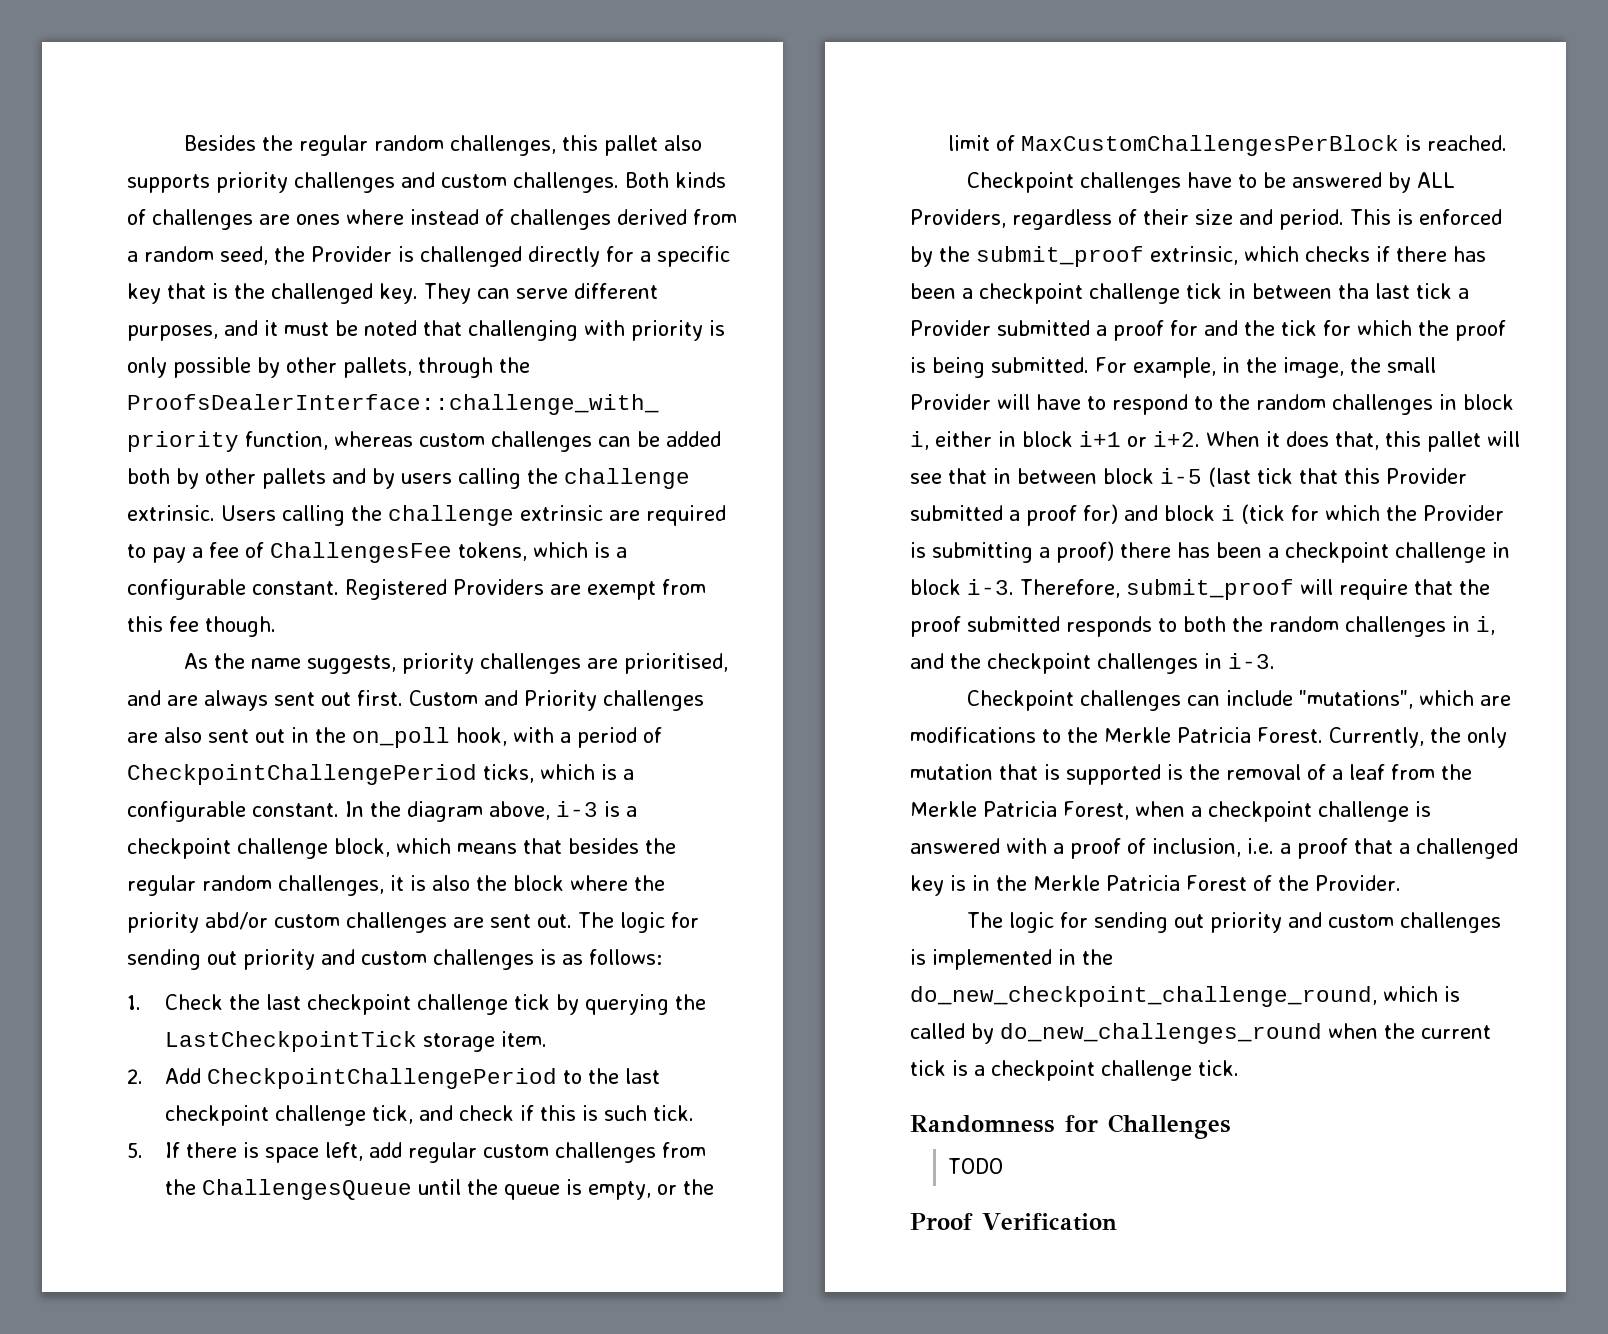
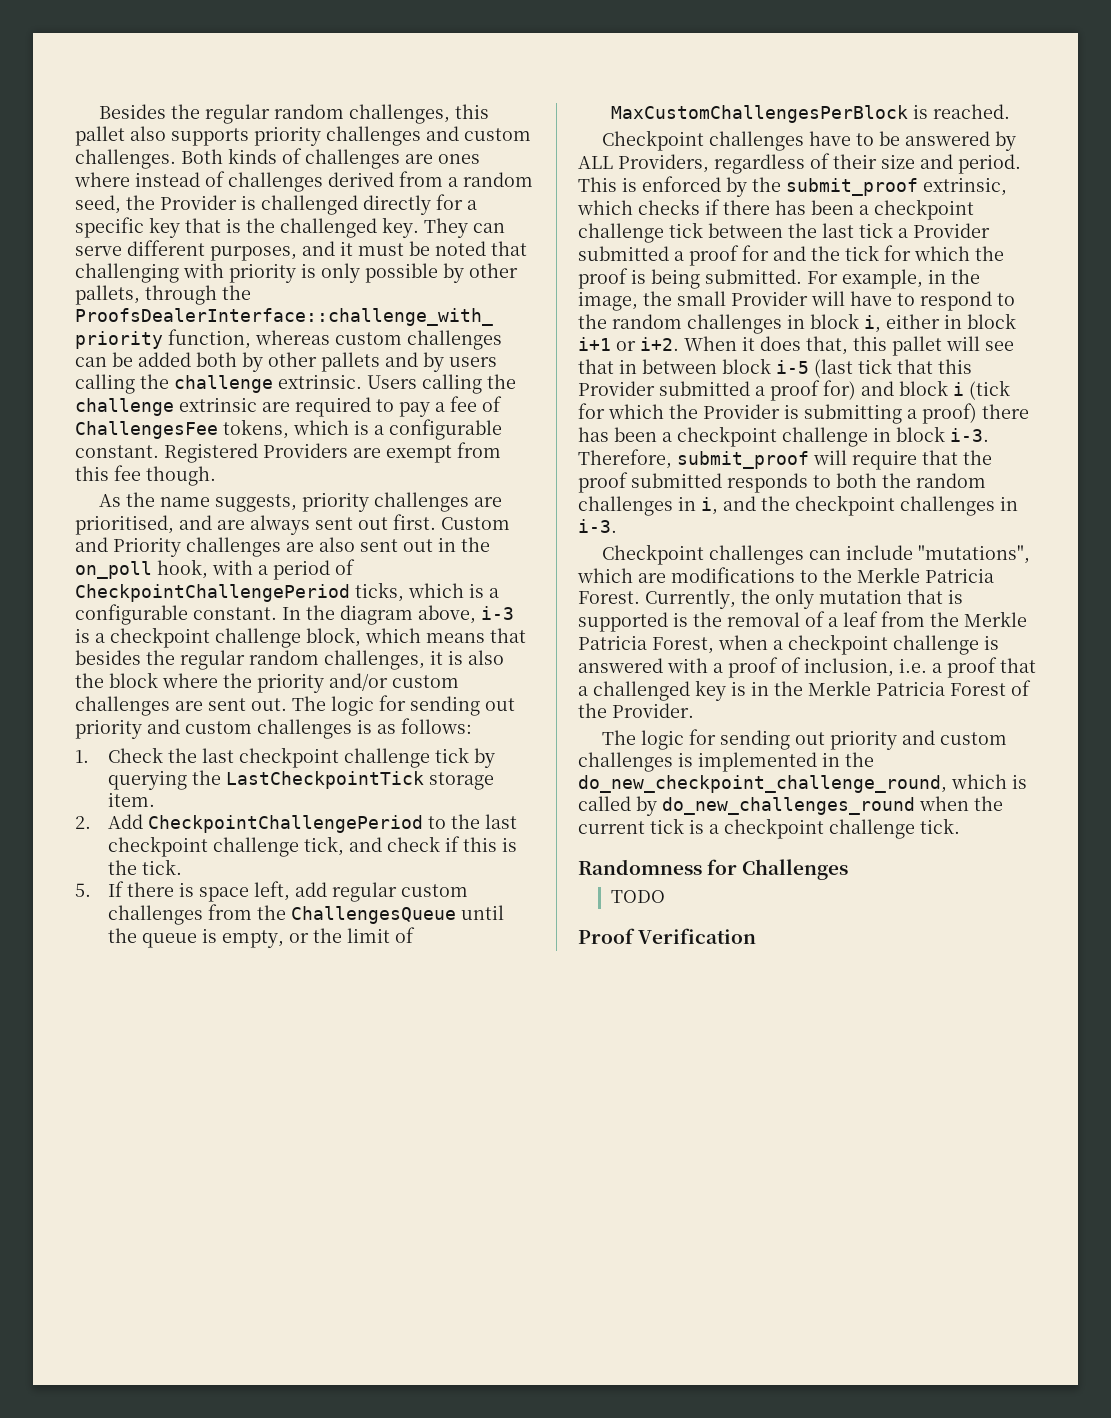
- In the diagram above, i-3 is a checkpoint challenge block, which means that besides the regular random challenges, it is also the block where the priority abd/or custom challenges are sent out.
+ In the diagram above, i-3 is a checkpoint challenge block, which means that besides the regular random challenges, it is also the block where the priority and/or custom challenges are sent out.
- 2. Add CheckpointChallengePeriod to the last checkpoint challenge tick, and check if this is such tick.
+ 2. Add CheckpointChallengePeriod to the last checkpoint challenge tick, and check if this is the tick.
- This is enforced by the submit_proof extrinsic, which checks if there has been a checkpoint challenge tick in between tha last tick a Provider submitted a proof for and the tick for which the proof is being submitted.
+ This is enforced by the submit_proof extrinsic, which checks if there has been a checkpoint challenge tick between the last tick a Provider submitted a proof for and the tick for which the proof is being submitted.

